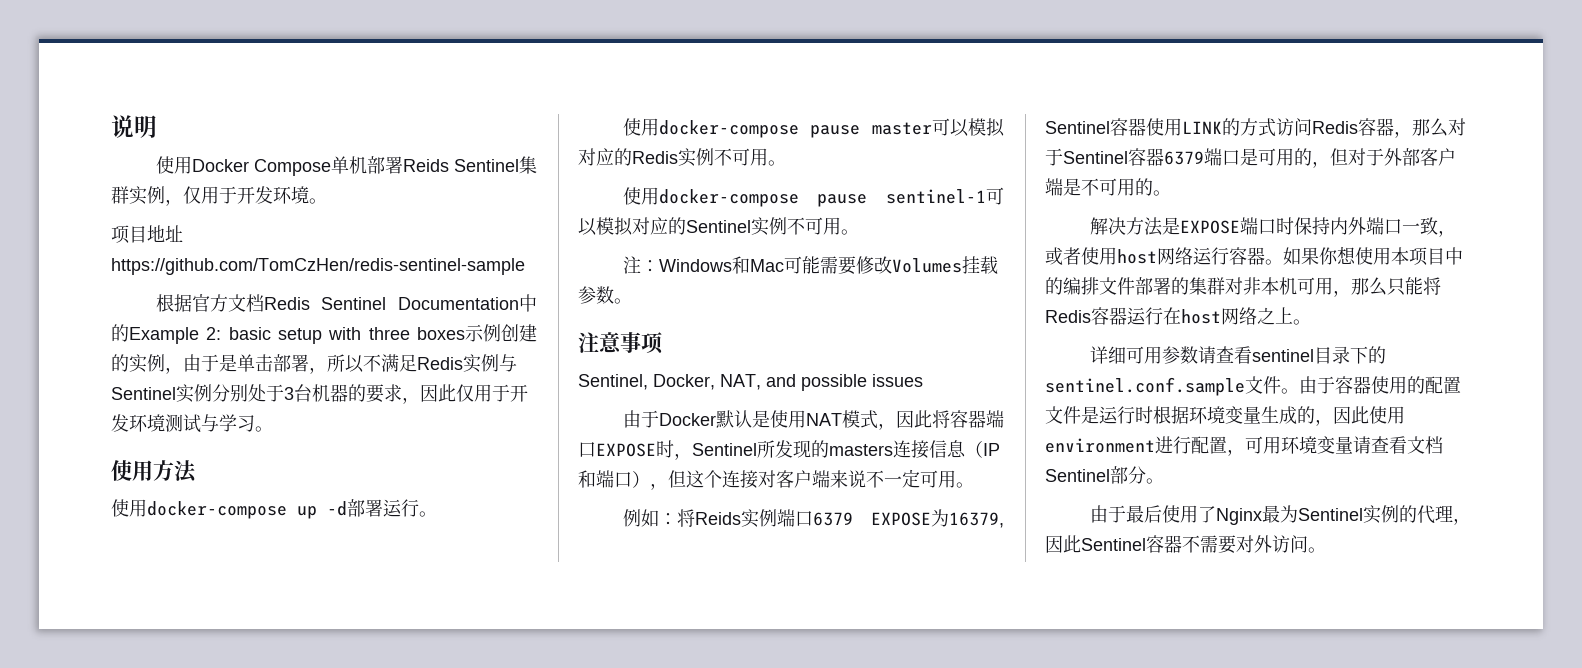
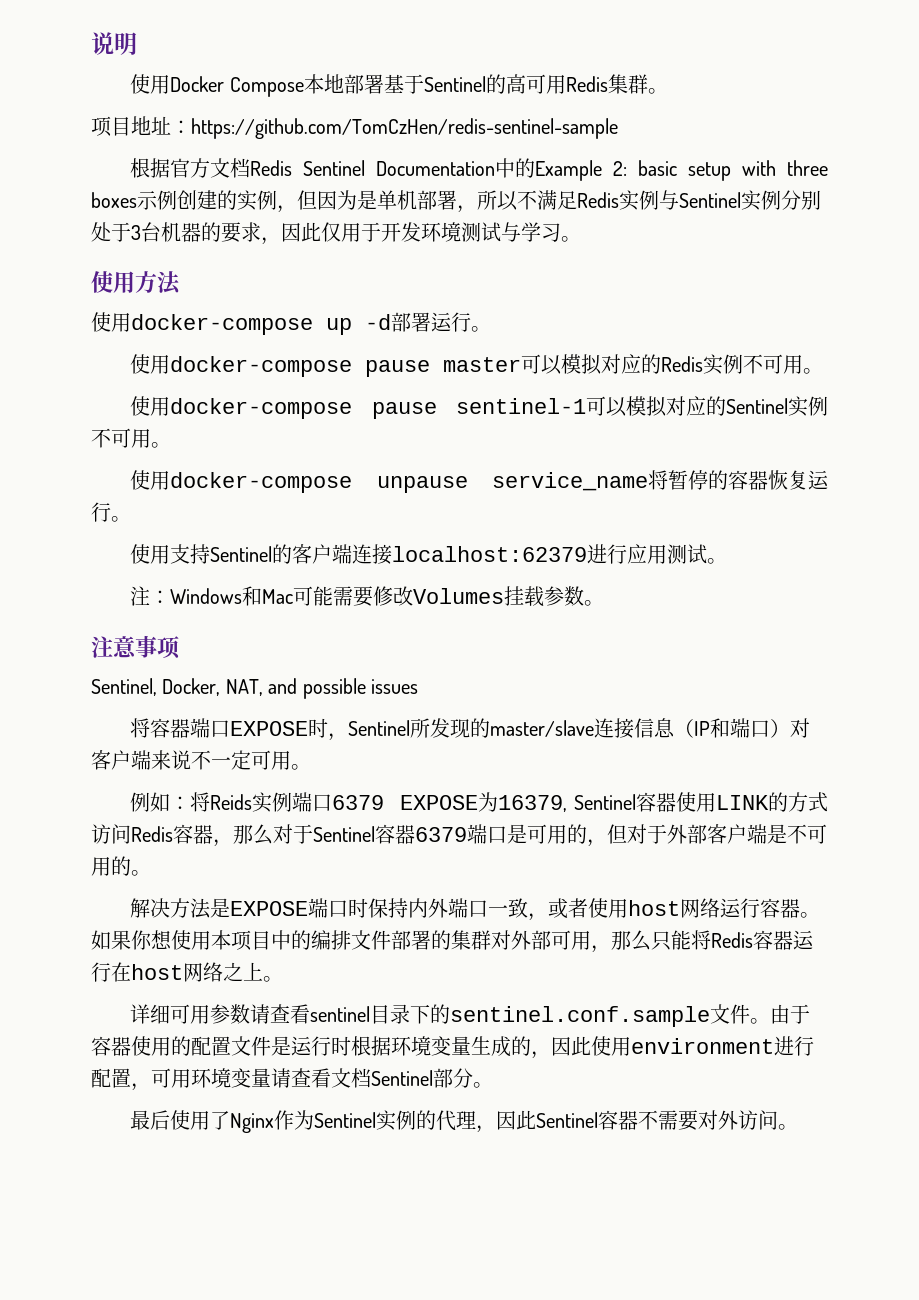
- 使用Docker Compose单机部署Reids Sentinel集群实例，仅用于开发环境。
+ 使用Docker Compose本地部署基于Sentinel的高可用Redis集群。
- 项目地址https://github.com/TomCzHen/redis-sentinel-sample
+ 项目地址：https://github.com/TomCzHen/redis-sentinel-sample
- 根据官方文档Redis Sentinel Documentation中的Example 2: basic setup with three boxes示例创建的实例，由于是单击部署，所以不满足Redis实例与Sentinel实例分别处于3台机器的要求，因此仅用于开发环境测试与学习。
+ 根据官方文档Redis Sentinel Documentation中的Example 2: basic setup with three boxes示例创建的实例，但因为是单机部署，所以不满足Redis实例与Sentinel实例分别处于3台机器的要求，因此仅用于开发环境测试与学习。
+ 使用docker-compose unpause service_name将暂停的容器恢复运行。
+ 使用支持Sentinel的客户端连接localhost:62379进行应用测试。
- 由于Docker默认是使用NAT模式，因此将容器端口EXPOSE时，Sentinel所发现的masters连接信息（IP和端口），但这个连接对客户端来说不一定可用。
+ 将容器端口EXPOSE时，Sentinel所发现的master/slave连接信息（IP和端口）对客户端来说不一定可用。
- 如果你想使用本项目中的编排文件部署的集群对非本机可用，那么只能将Redis容器运行在host网络之上。
+ 如果你想使用本项目中的编排文件部署的集群对外部可用，那么只能将Redis容器运行在host网络之上。
- 由于最后使用了Nginx最为Sentinel实例的代理，因此Sentinel容器不需要对外访问。
+ 最后使用了Nginx作为Sentinel实例的代理，因此Sentinel容器不需要对外访问。

